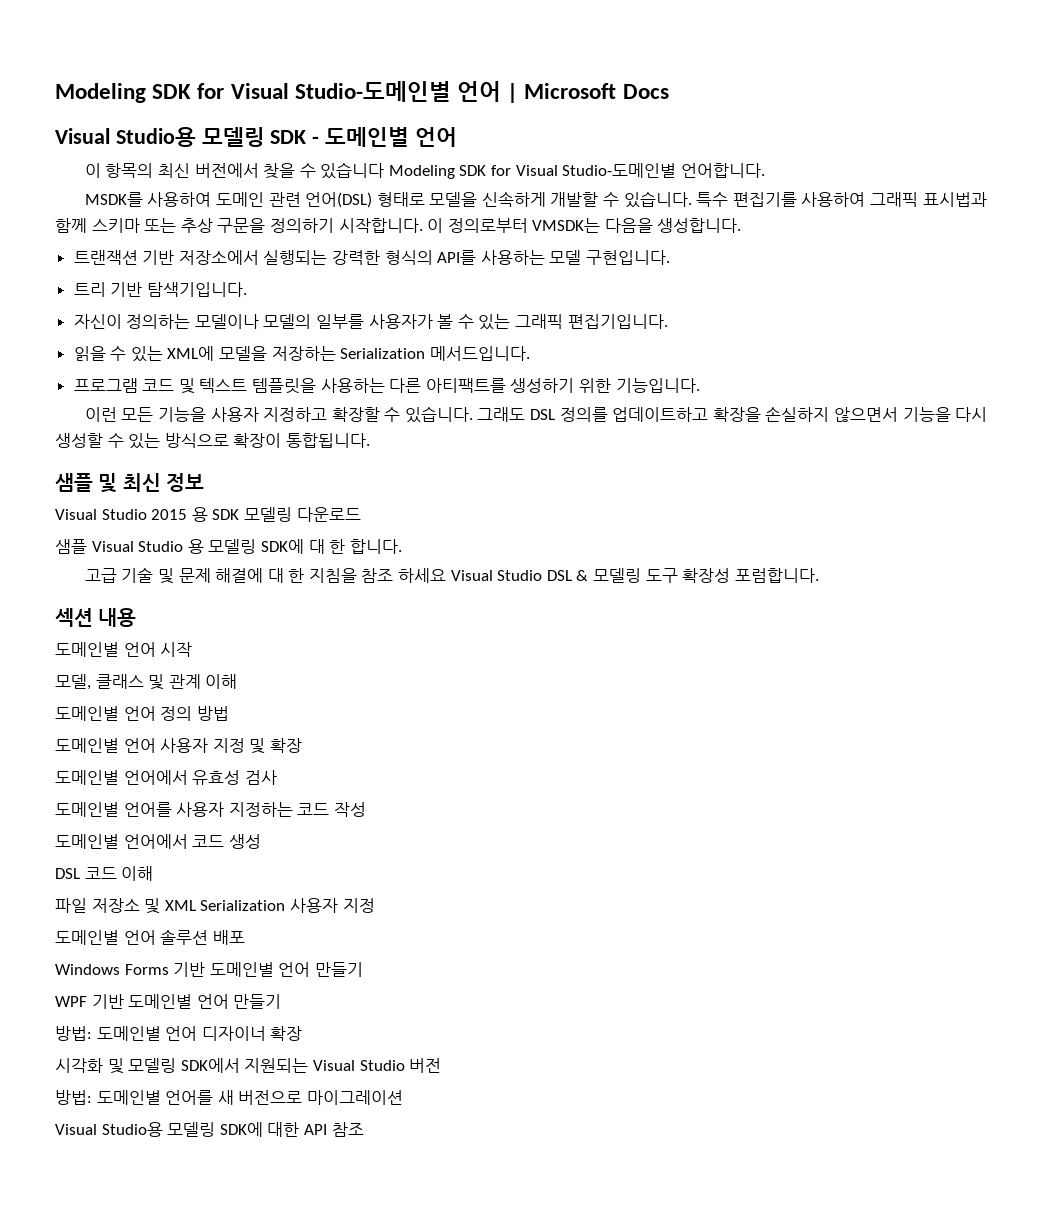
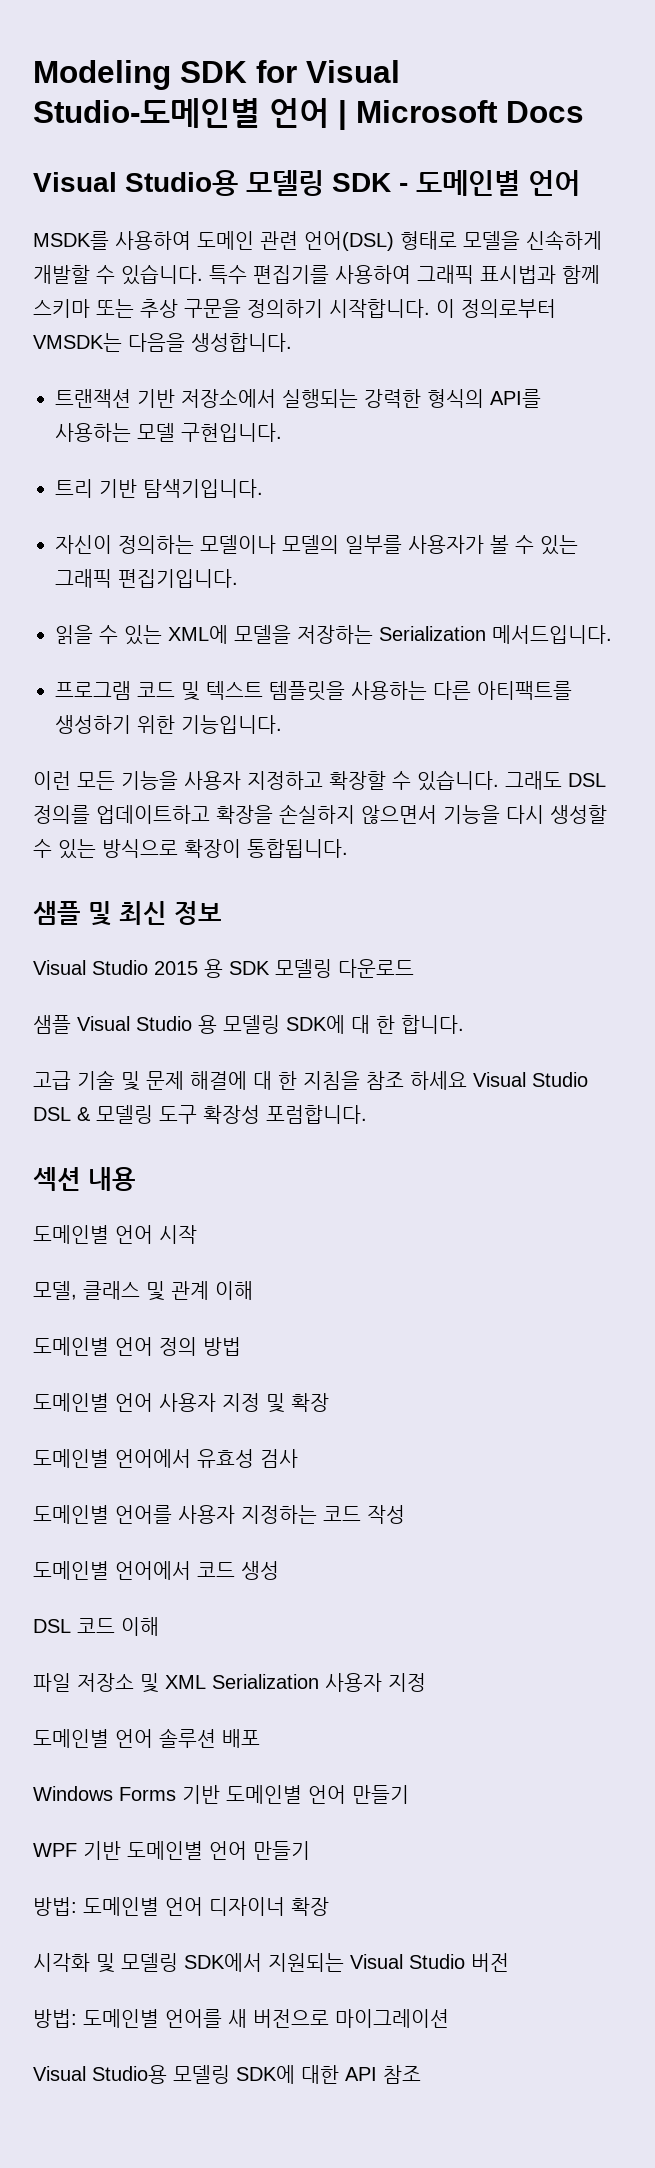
- 이 항목의 최신 버전에서 찾을 수 있습니다 Modeling SDK for Visual Studio-도메인별 언어합니다.

